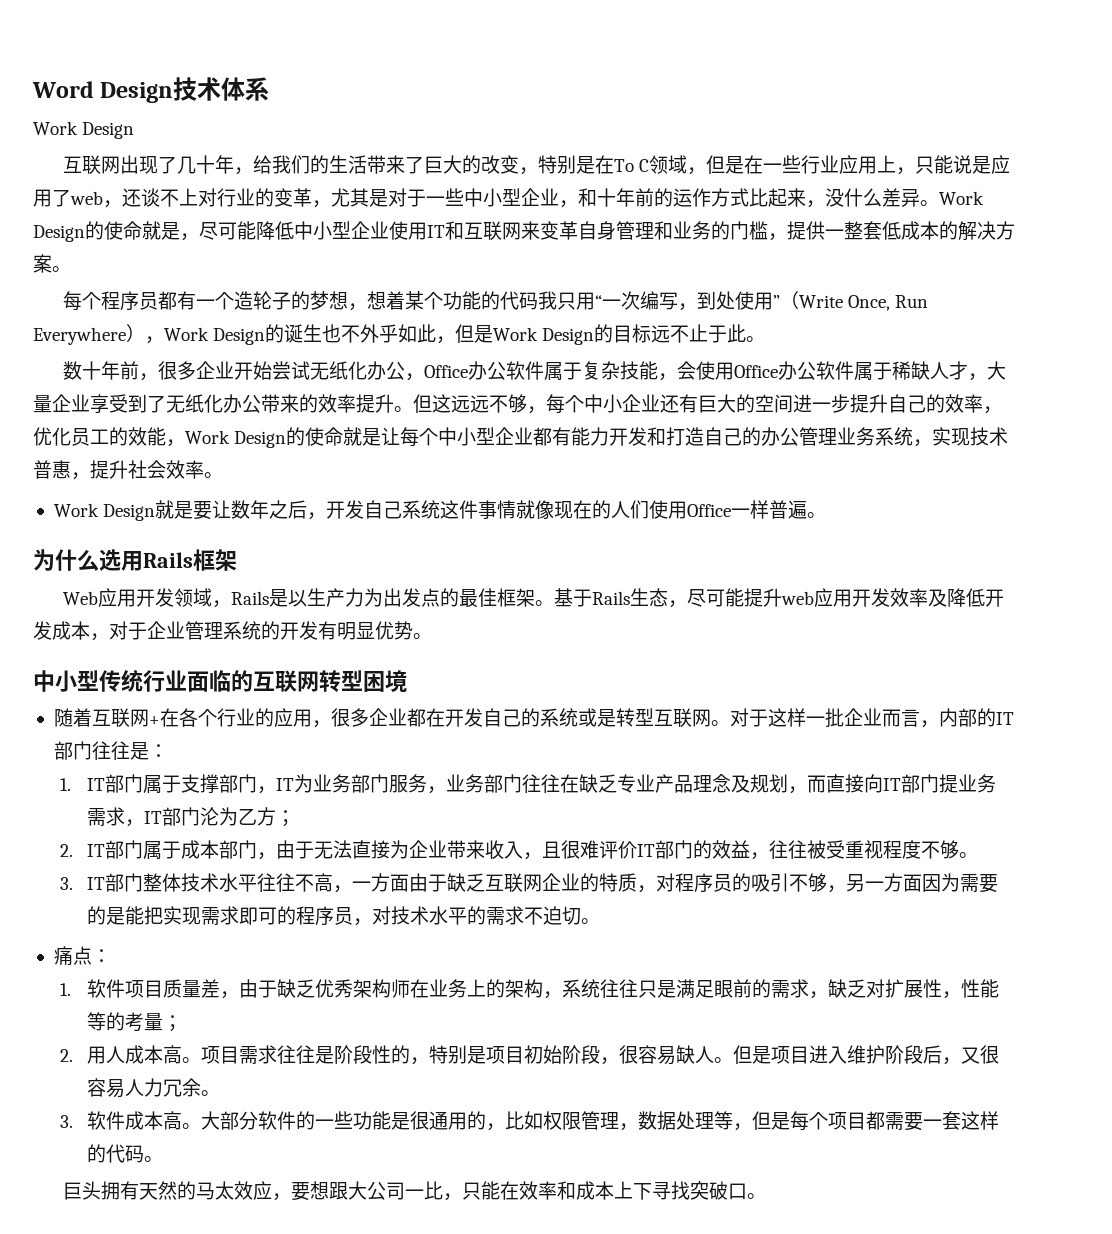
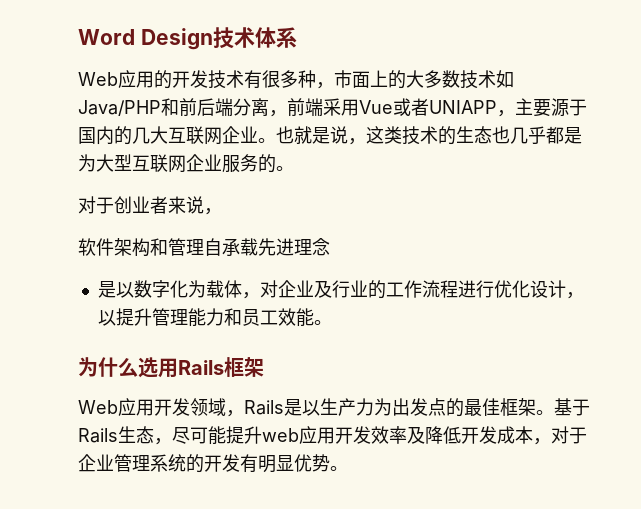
  Word Design技术体系
- Work Design
- 互联网出现了几十年，给我们的生活带来了巨大的改变，特别是在To C领域，但是在一些行业应用上，只能说是应用了web，还谈不上对行业的变革，尤其是对于一些中小型企业，和十年前的运作方式比起来，没什么差异。Work Design的使命就是，尽可能降低中小型企业使用IT和互联网来变革自身管理和业务的门槛，提供一整套低成本的解决方案。
- 每个程序员都有一个造轮子的梦想，想着某个功能的代码我只用“一次编写，到处使用”（Write Once, Run Everywhere），Work Design的诞生也不外乎如此，但是Work Design的目标远不止于此。
- 数十年前，很多企业开始尝试无纸化办公，Office办公软件属于复杂技能，会使用Office办公软件属于稀缺人才，大量企业享受到了无纸化办公带来的效率提升。但这远远不够，每个中小企业还有巨大的空间进一步提升自己的效率，优化员工的效能，Work Design的使命就是让每个中小型企业都有能力开发和打造自己的办公管理业务系统，实现技术普惠，提升社会效率。
- Work Design就是要让数年之后，开发自己系统这件事情就像现在的人们使用Office一样普遍。
+ Web应用的开发技术有很多种，市面上的大多数技术如Java/PHP和前后端分离，前端采用Vue或者UNIAPP，主要源于国内的几大互联网企业。也就是说，这类技术的生态也几乎都是为大型互联网企业服务的。
+ 对于创业者来说，
+ 软件架构和管理自承载先进理念
+ 是以数字化为载体，对企业及行业的工作流程进行优化设计，以提升管理能力和员工效能。
- 中小型传统行业面临的互联网转型困境
- 随着互联网+在各个行业的应用，很多企业都在开发自己的系统或是转型互联网。对于这样一批企业而言，内部的IT部门往往是：
- 1. IT部门属于支撑部门，IT为业务部门服务，业务部门往往在缺乏专业产品理念及规划，而直接向IT部门提业务需求，IT部门沦为乙方；
- 2. IT部门属于成本部门，由于无法直接为企业带来收入，且很难评价IT部门的效益，往往被受重视程度不够。
- 3. IT部门整体技术水平往往不高，一方面由于缺乏互联网企业的特质，对程序员的吸引不够，另一方面因为需要的是能把实现需求即可的程序员，对技术水平的需求不迫切。
- 痛点：
- 1.软件项目质量差，由于缺乏优秀架构师在业务上的架构，系统往往只是满足眼前的需求，缺乏对扩展性，性能等的考量；
- 2.用人成本高。项目需求往往是阶段性的，特别是项目初始阶段，很容易缺人。但是项目进入维护阶段后，又很容易人力冗余。
- 3.软件成本高。大部分软件的一些功能是很通用的，比如权限管理，数据处理等，但是每个项目都需要一套这样的代码。
- 巨头拥有天然的马太效应，要想跟大公司一比，只能在效率和成本上下寻找突破口。

